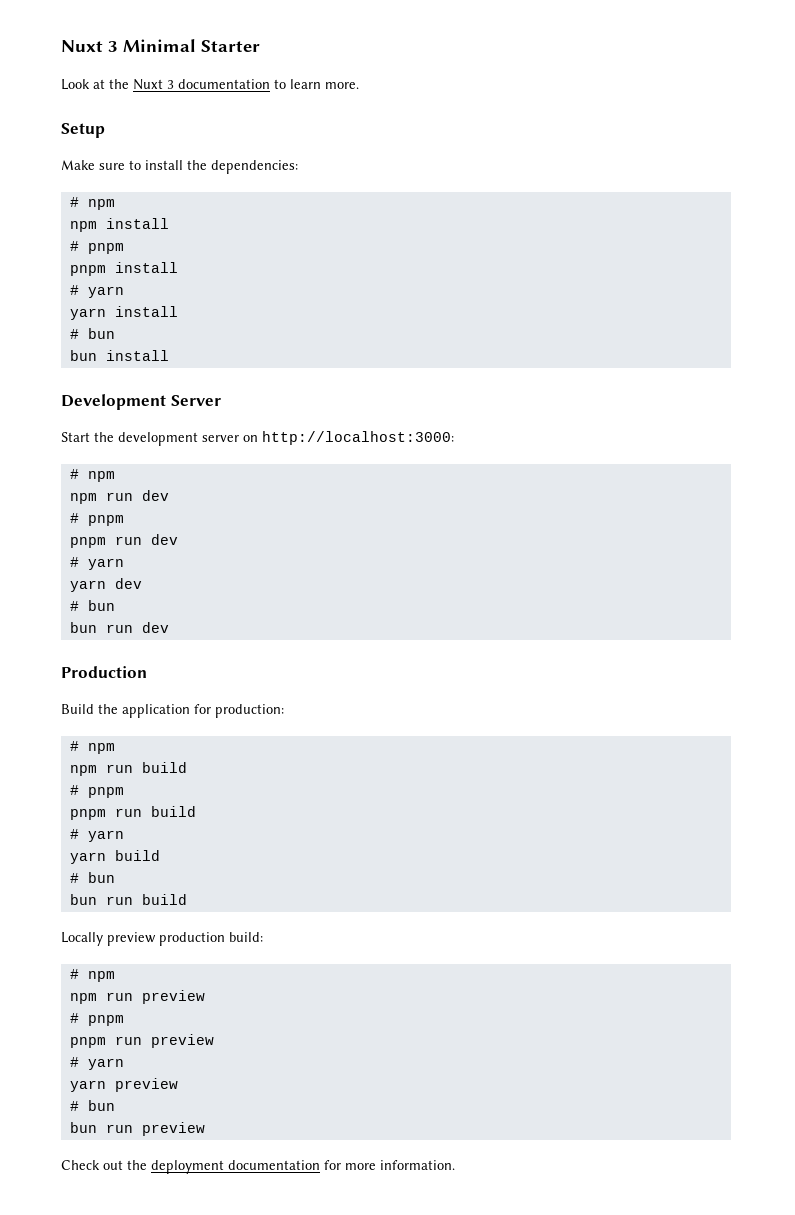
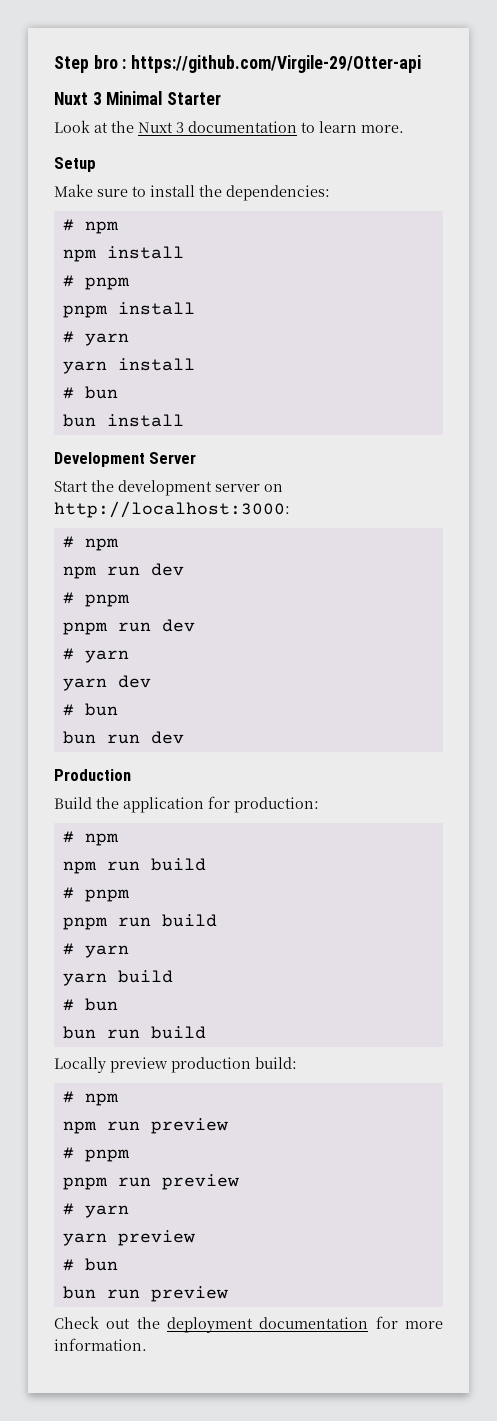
+ Step bro : https://github.com/Virgile-29/Otter-api

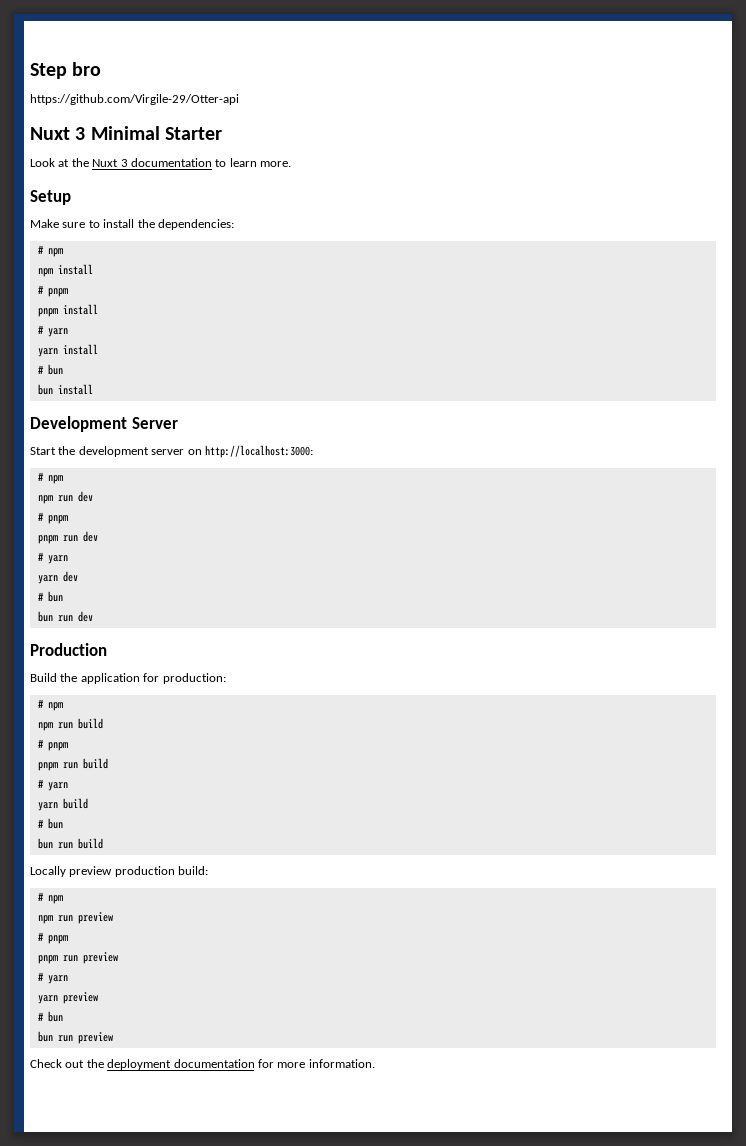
- Step bro : https://github.com/Virgile-29/Otter-api
+ Step bro
+ https://github.com/Virgile-29/Otter-api

